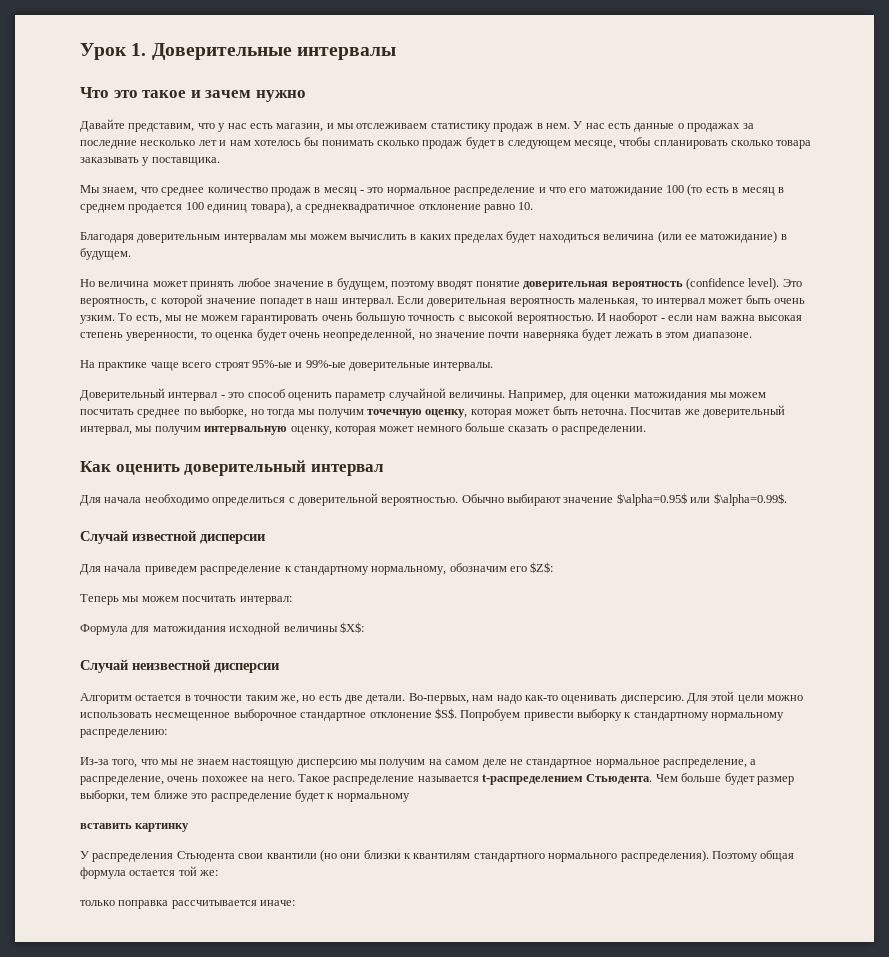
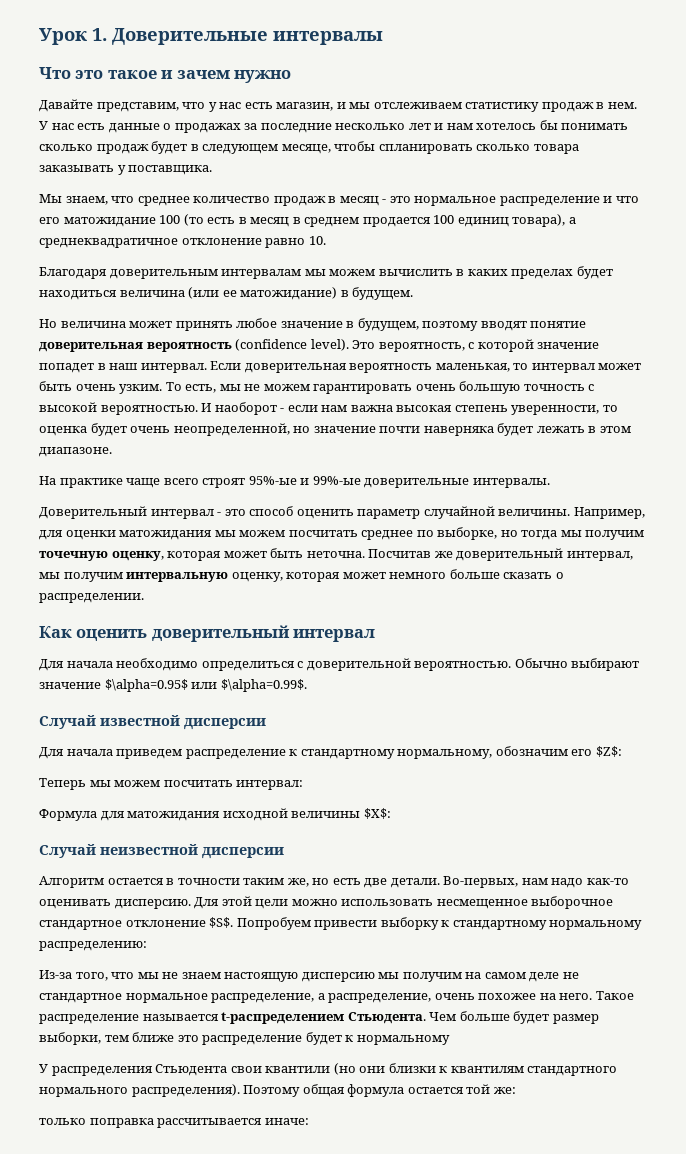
- вставить картинку

